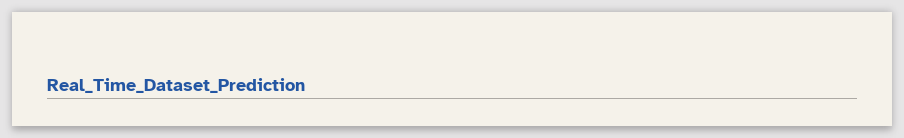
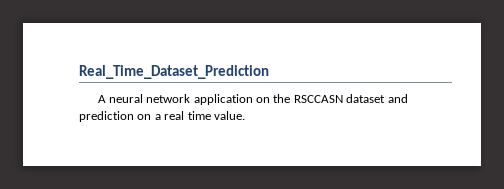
+ A neural network application on the RSCCASN dataset and prediction on a real time value.

